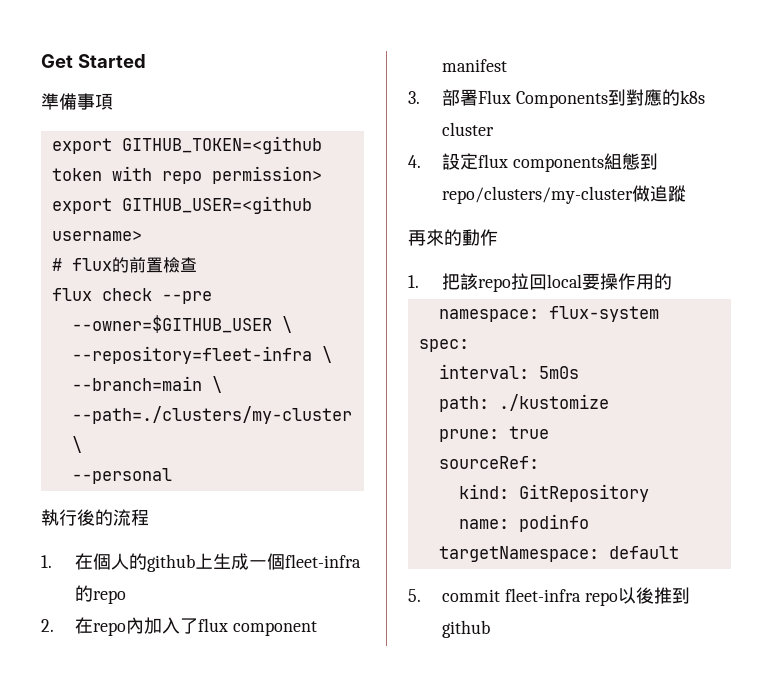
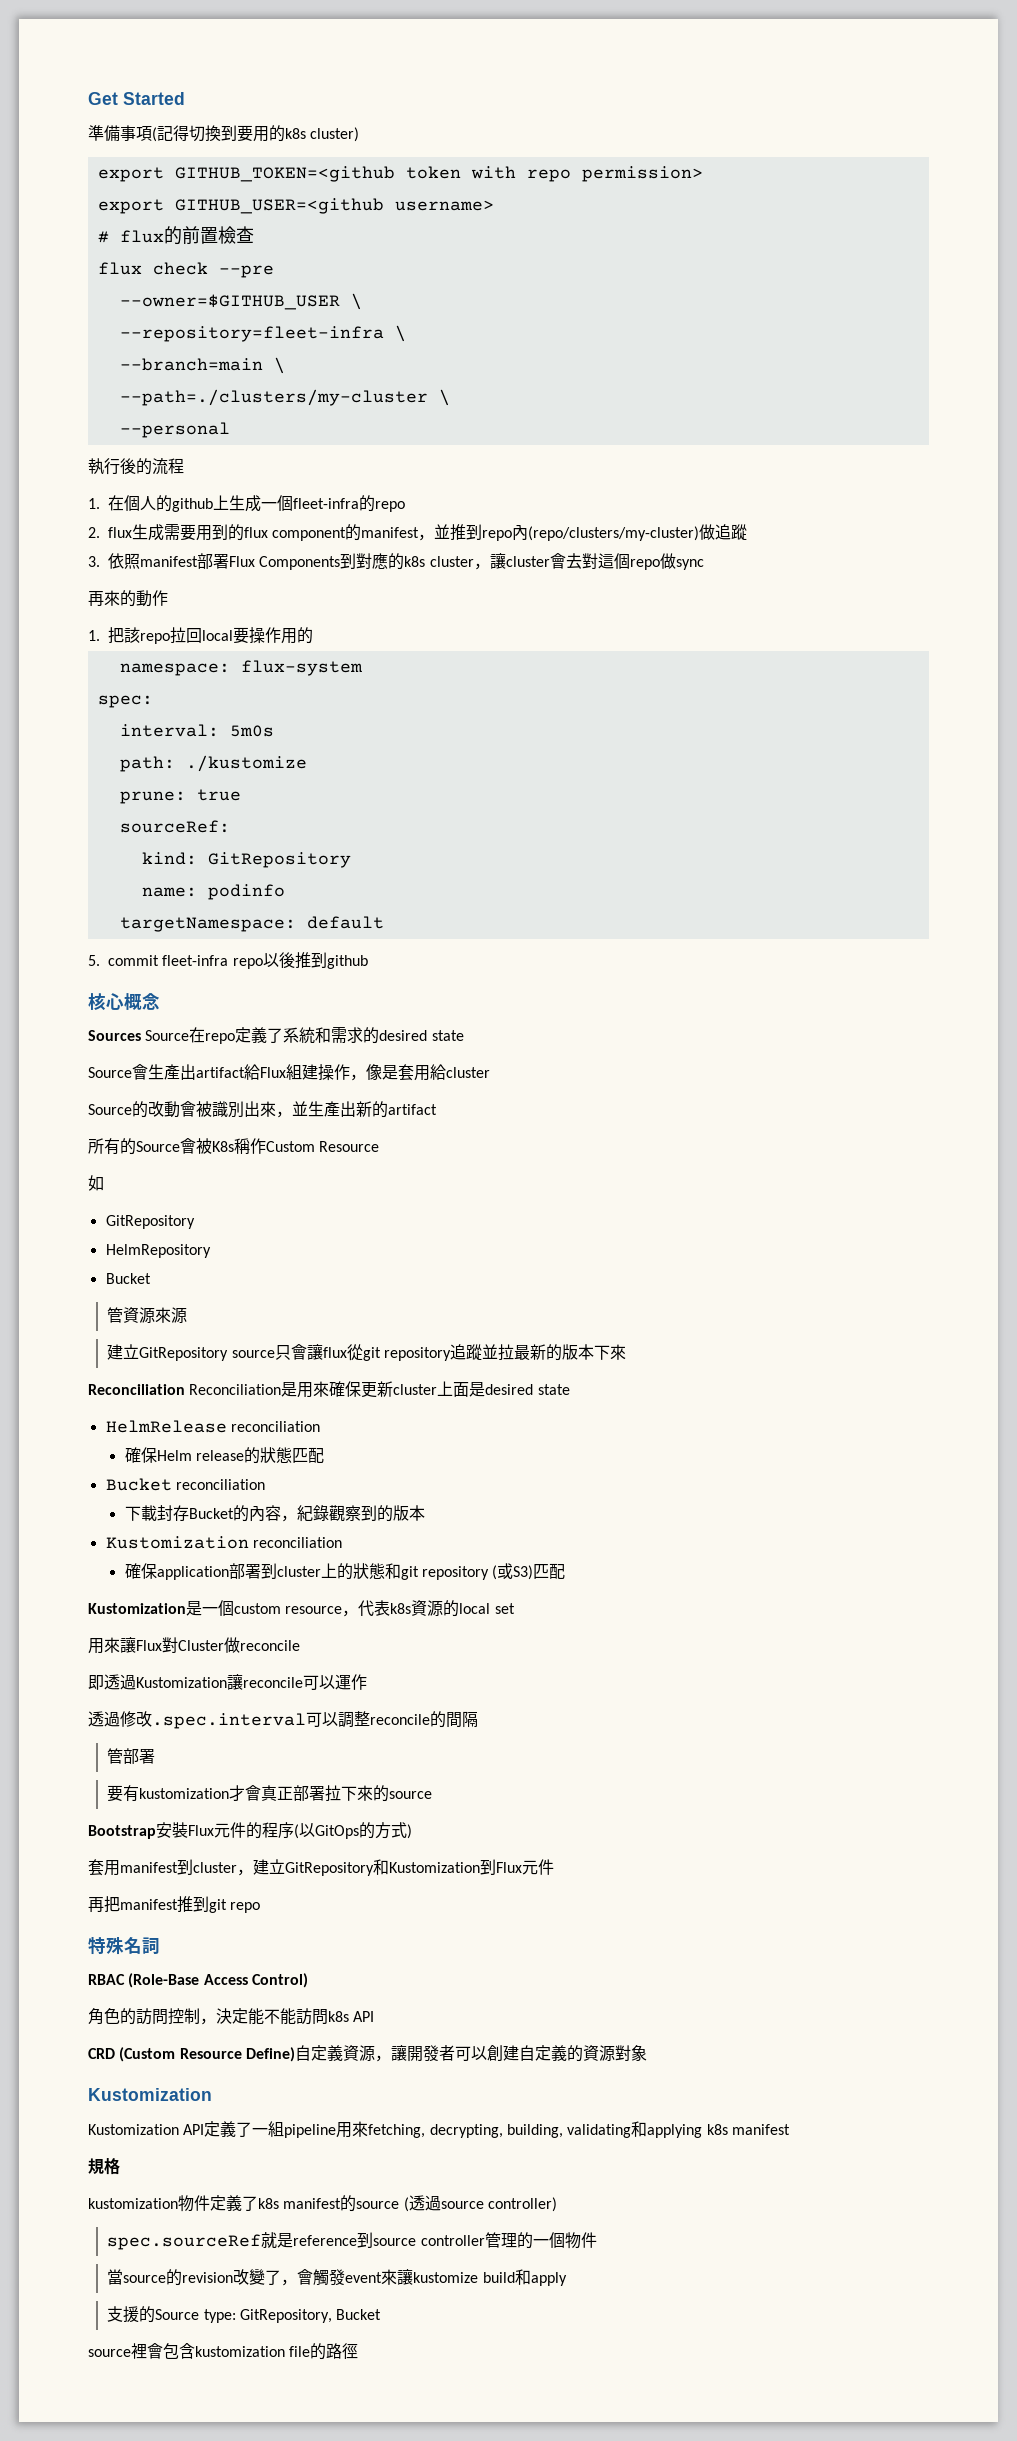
- 準備事項
+ 準備事項(記得切換到要用的k8s cluster)
- 2.在repo內加入了flux component manifest
+ 2. flux生成需要用到的flux component的manifest，並推到repo內(repo/clusters/my-cluster)做追蹤
- 3.部署Flux Components到對應的k8s cluster
- 4.設定flux components組態到repo/clusters/my-cluster做追蹤
+ 3.依照manifest部署Flux Components到對應的k8s cluster，讓cluster會去對這個repo做sync
+ 核心概念
+ Sources Source在repo定義了系統和需求的desired state
+ Source會生產出artifact給Flux組建操作，像是套用給cluster
+ Source的改動會被識別出來，並生產出新的artifact
+ 所有的Source會被K8s稱作Custom Resource
+ 如
+ GitRepository
+ HelmRepository
+ Bucket
+ 管資源來源
+ 建立GitRepository source只會讓flux從git repository追蹤並拉最新的版本下來
+ Reconciliation Reconciliation是用來確保更新cluster上面是desired state
+ HelmRelease reconciliation
+ 確保Helm release的狀態匹配
+ Bucket reconciliation
+ 下載封存Bucket的內容，紀錄觀察到的版本
+ Kustomization reconciliation
+ 確保application部署到cluster上的狀態和git repository (或S3)匹配
+ Kustomization是一個custom resource，代表k8s資源的local set
+ 用來讓Flux對Cluster做reconcile
+ 即透過Kustomization讓reconcile可以運作
+ 透過修改.spec.interval可以調整reconcile的間隔
+ 管部署
+ 要有kustomization才會真正部署拉下來的source
+ Bootstrap安裝Flux元件的程序(以GitOps的方式)
+ 套用manifest到cluster，建立GitRepository和Kustomization到Flux元件
+ 再把manifest推到git repo
+ 特殊名詞
+ RBAC (Role-Base Access Control)
+ 角色的訪問控制，決定能不能訪問k8s API
+ CRD (Custom Resource Define)自定義資源，讓開發者可以創建自定義的資源對象
+ Kustomization
+ Kustomization API定義了一組pipeline用來fetching, decrypting, building, validating和applying k8s manifest
+ 規格
+ kustomization物件定義了k8s manifest的source (透過source controller)
+ spec.sourceRef就是reference到source controller管理的一個物件
+ 當source的revision改變了，會觸發event來讓kustomize build和apply
+ 支援的Source type: GitRepository, Bucket
+ source裡會包含kustomization file的路徑

